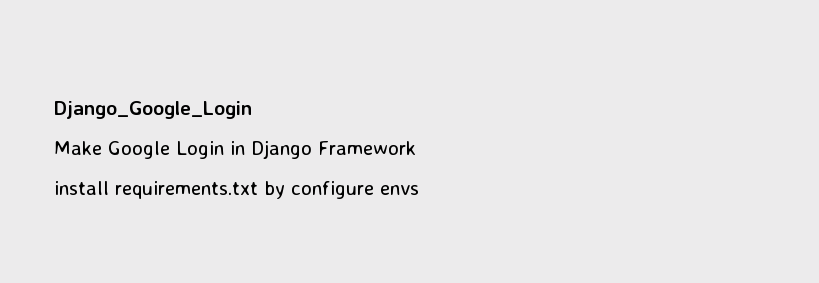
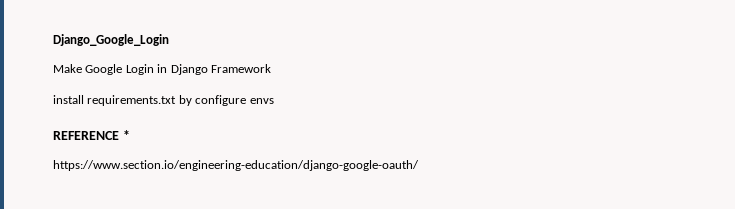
+ REFERENCE *
+ https://www.section.io/engineering-education/django-google-oauth/

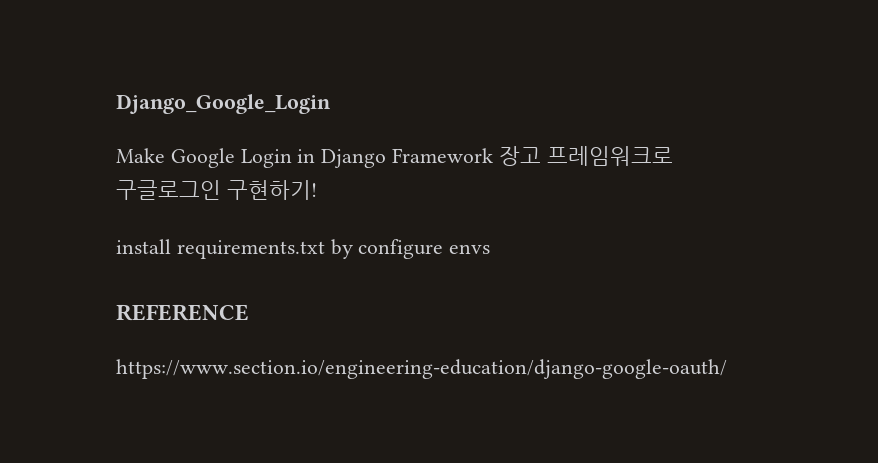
- Make Google Login in Django Framework
+ Make Google Login in Django Framework 장고 프레임워크로 구글로그인 구현하기!
- REFERENCE *
+ REFERENCE

